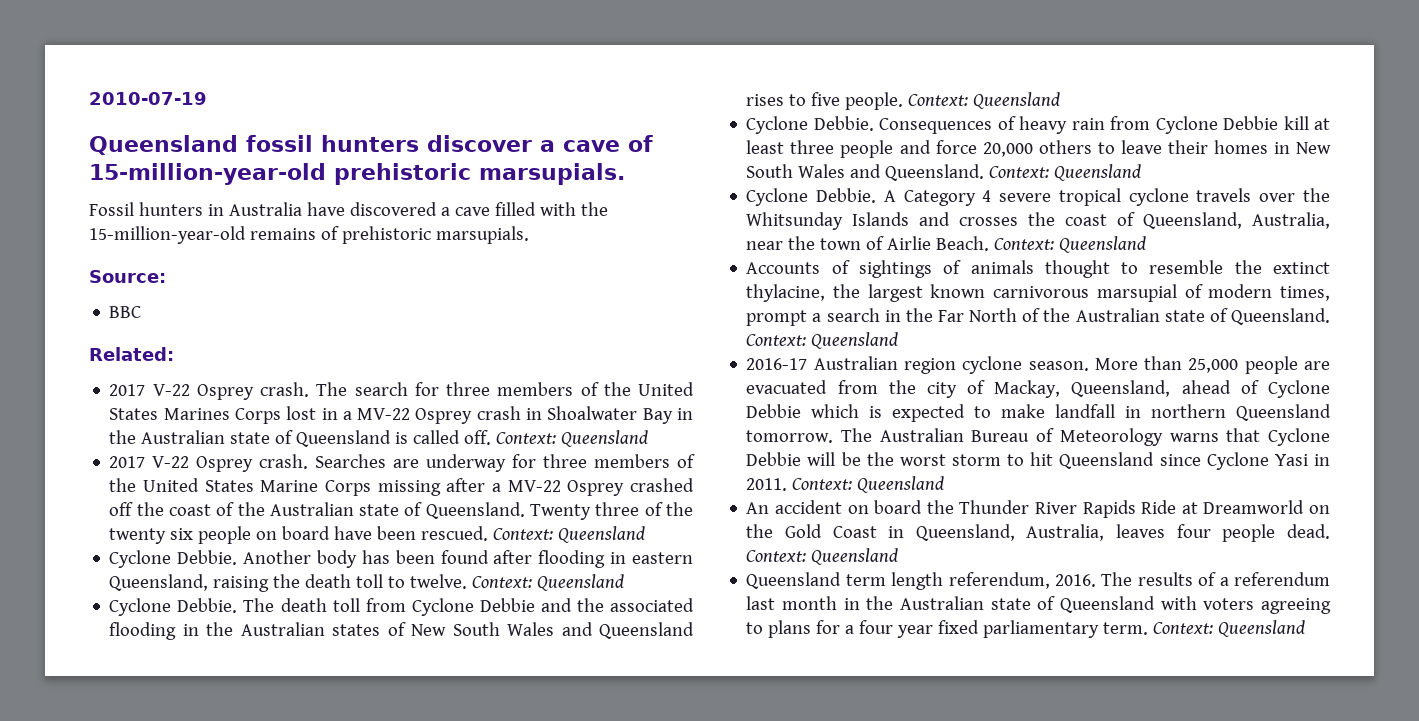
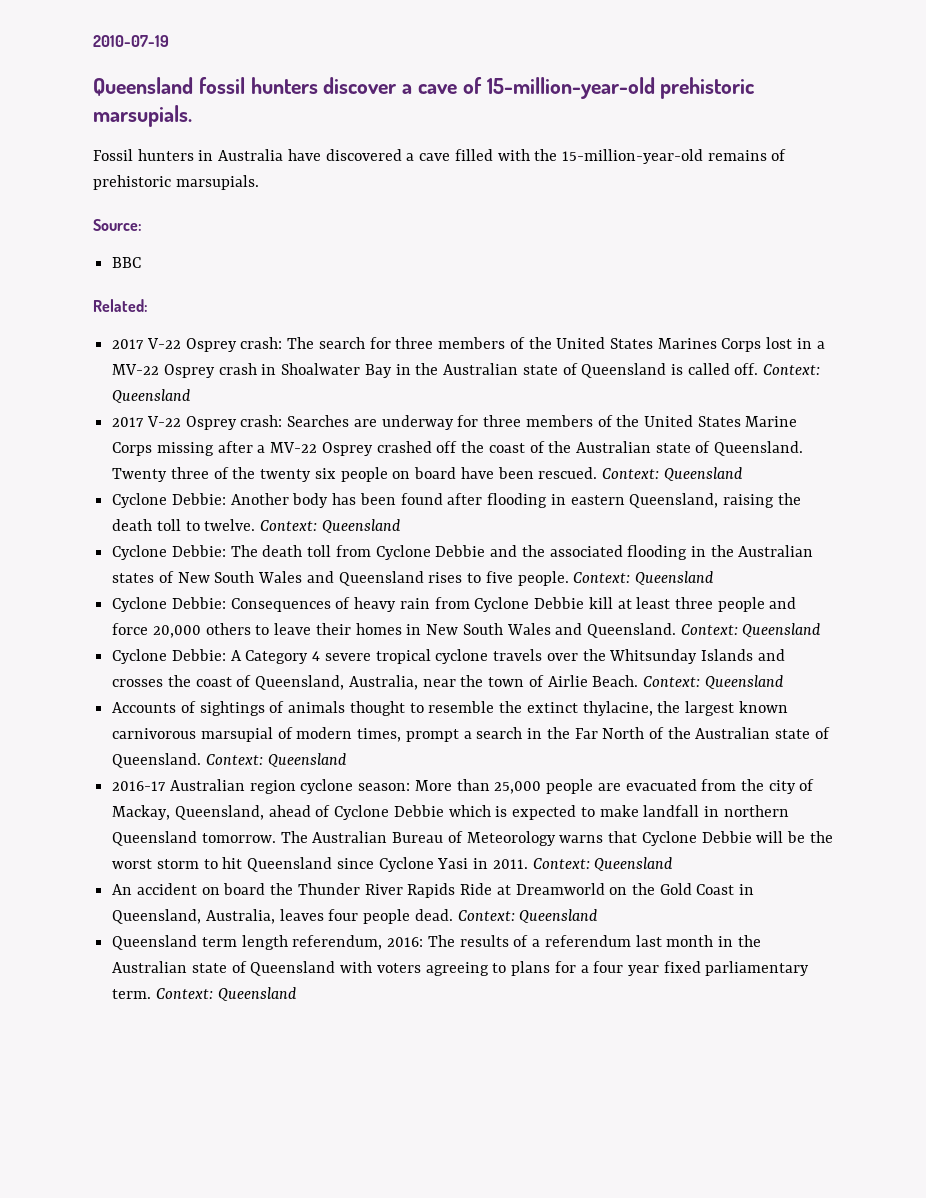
- 2017 V-22 Osprey crash. The search for three members of the United States Marines Corps lost in a MV-22 Osprey crash in Shoalwater Bay in the Australian state of Queensland is called off.
+ 2017 V-22 Osprey crash: The search for three members of the United States Marines Corps lost in a MV-22 Osprey crash in Shoalwater Bay in the Australian state of Queensland is called off.
- 2017 V-22 Osprey crash. Searches are underway for three members of the United States Marine Corps missing after a MV-22 Osprey crashed off the coast of the Australian state of Queensland.
+ 2017 V-22 Osprey crash: Searches are underway for three members of the United States Marine Corps missing after a MV-22 Osprey crashed off the coast of the Australian state of Queensland.
- Cyclone Debbie. Another body has been found after flooding in eastern Queensland, raising the death toll to twelve.
+ Cyclone Debbie: Another body has been found after flooding in eastern Queensland, raising the death toll to twelve.
- Cyclone Debbie. The death toll from Cyclone Debbie and the associated flooding in the Australian states of New South Wales and Queensland rises to five people.
+ Cyclone Debbie: The death toll from Cyclone Debbie and the associated flooding in the Australian states of New South Wales and Queensland rises to five people.
- Cyclone Debbie. Consequences of heavy rain from Cyclone Debbie kill at least three people and force 20,000 others to leave their homes in New South Wales and Queensland.
+ Cyclone Debbie: Consequences of heavy rain from Cyclone Debbie kill at least three people and force 20,000 others to leave their homes in New South Wales and Queensland.
- Cyclone Debbie. A Category 4 severe tropical cyclone travels over the Whitsunday Islands and crosses the coast of Queensland, Australia, near the town of Airlie Beach.
+ Cyclone Debbie: A Category 4 severe tropical cyclone travels over the Whitsunday Islands and crosses the coast of Queensland, Australia, near the town of Airlie Beach.
- 2016-17 Australian region cyclone season. More than 25,000 people are evacuated from the city of Mackay, Queensland, ahead of Cyclone Debbie which is expected to make landfall in northern Queensland tomorrow.
+ 2016-17 Australian region cyclone season: More than 25,000 people are evacuated from the city of Mackay, Queensland, ahead of Cyclone Debbie which is expected to make landfall in northern Queensland tomorrow.
- Queensland term length referendum, 2016. The results of a referendum last month in the Australian state of Queensland with voters agreeing to plans for a four year fixed parliamentary term.
+ Queensland term length referendum, 2016: The results of a referendum last month in the Australian state of Queensland with voters agreeing to plans for a four year fixed parliamentary term.

